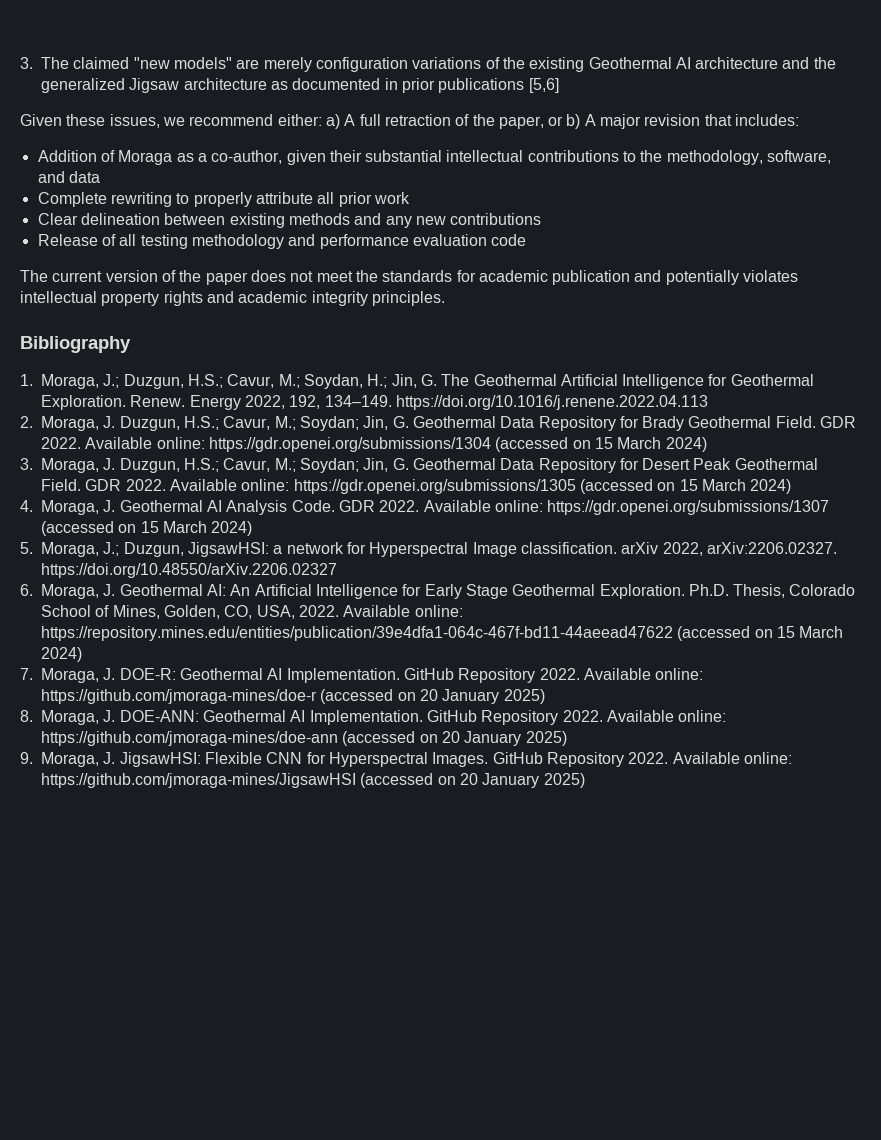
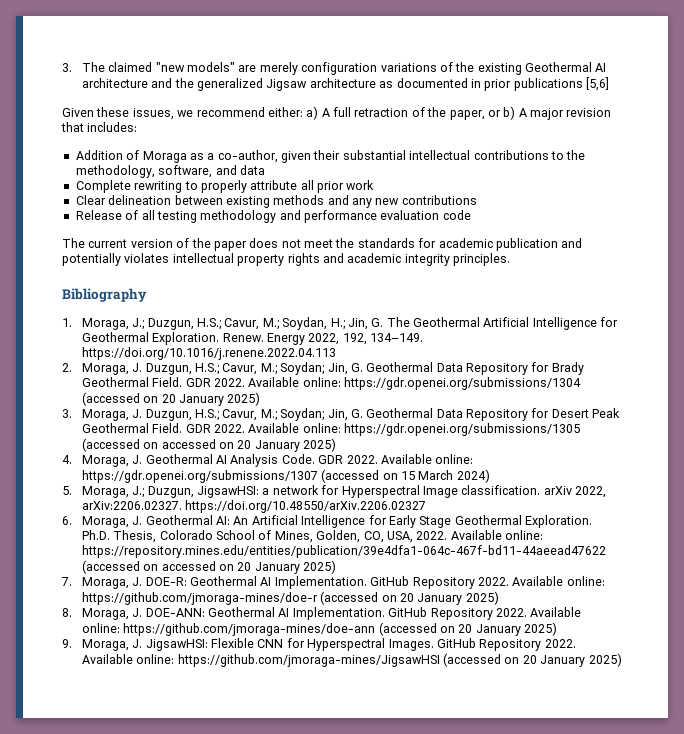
- Available online: https://gdr.openei.org/submissions/1304 (accessed on 15 March 2024)
+ Available online: https://gdr.openei.org/submissions/1304 (accessed on 20 January 2025)
- Available online: https://gdr.openei.org/submissions/1305 (accessed on 15 March 2024)
+ Available online: https://gdr.openei.org/submissions/1305 (accessed on accessed on 20 January 2025)
- Available online: https://repository.mines.edu/entities/publication/39e4dfa1-064c-467f-bd11-44aeead47622 (accessed on 15 March 2024)
+ Available online: https://repository.mines.edu/entities/publication/39e4dfa1-064c-467f-bd11-44aeead47622 (accessed on accessed on 20 January 2025)

